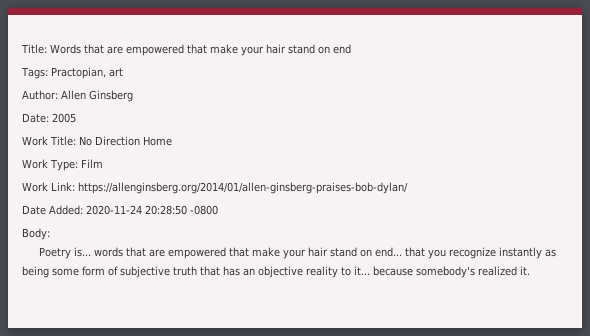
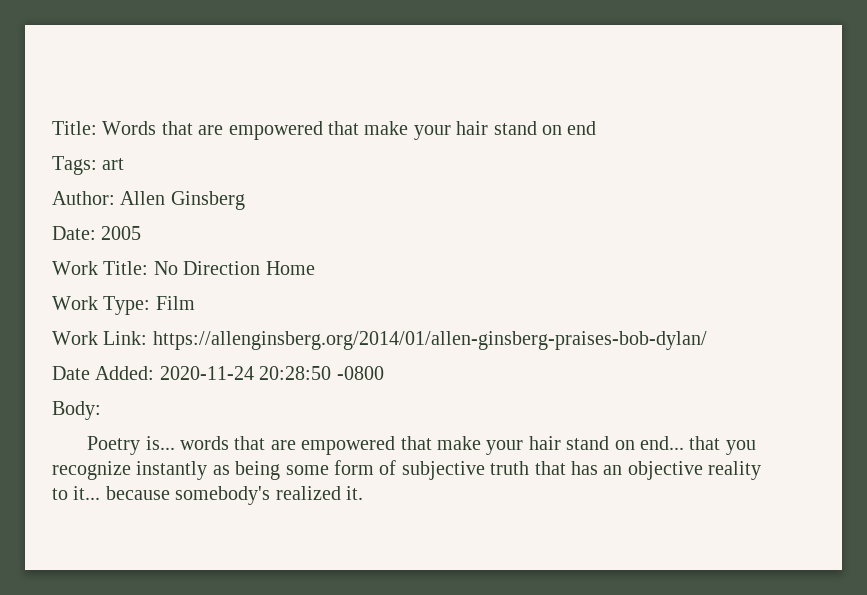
- Tags: Practopian, art
+ Tags: art

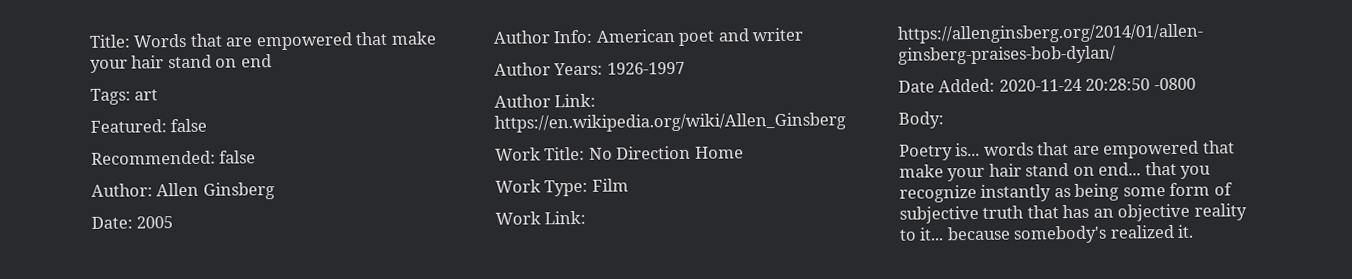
+ Featured: false
+ Recommended: false
+ Author Info: American poet and writer
+ Author Years: 1926-1997
+ Author Link: https://en.wikipedia.org/wiki/Allen_Ginsberg

